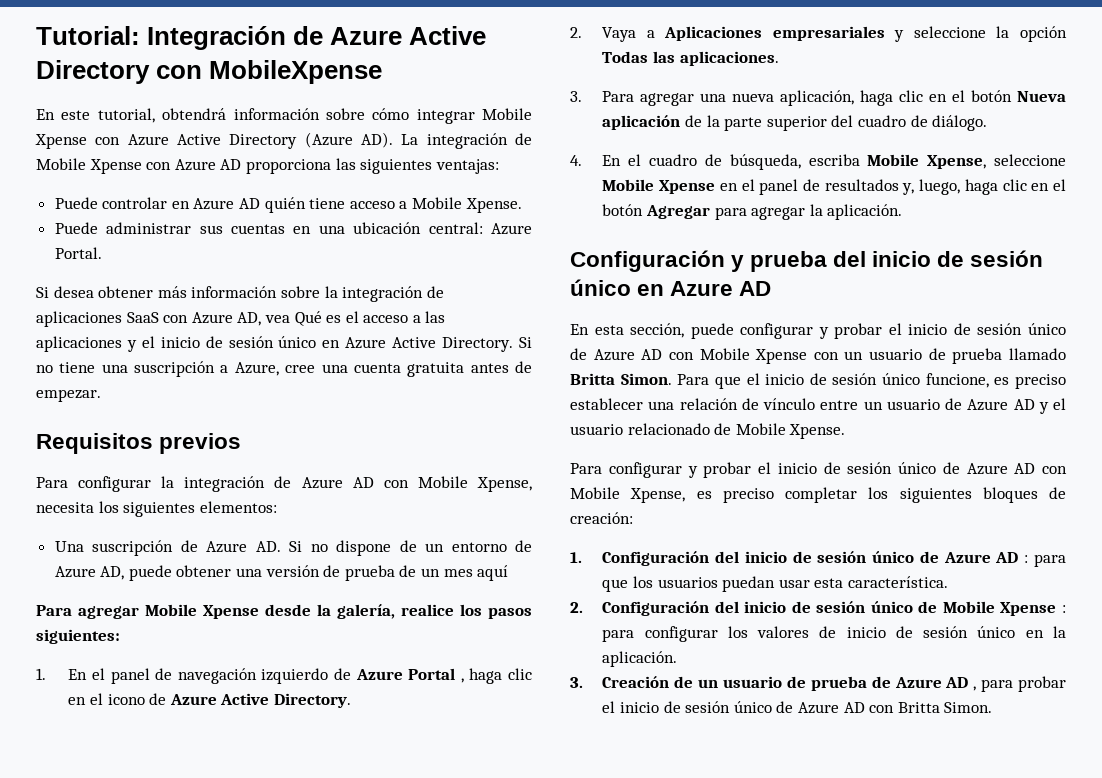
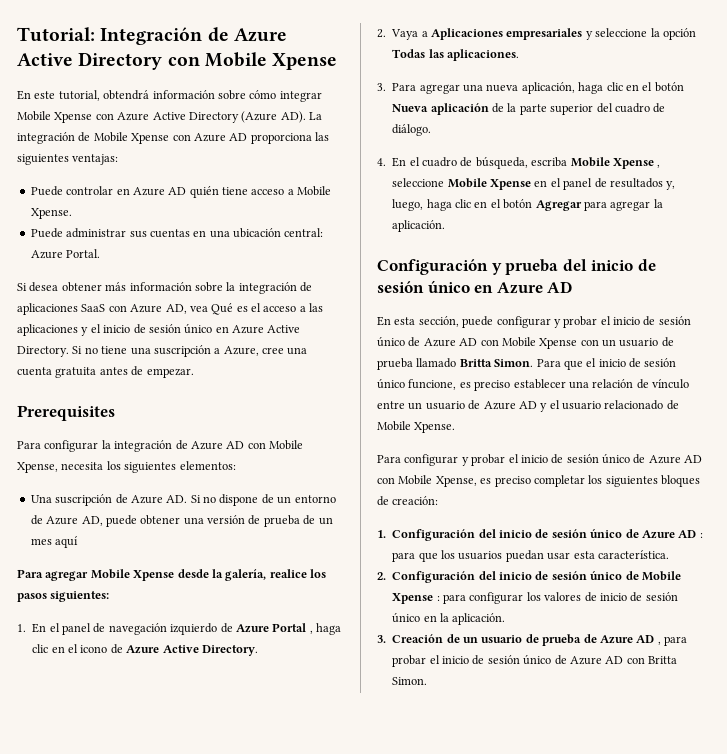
- Tutorial: Integración de Azure Active Directory con MobileXpense
+ Tutorial: Integración de Azure Active Directory con Mobile Xpense
- Requisitos previos
+ Prerequisites
- 4. En el cuadro de búsqueda, escriba Mobile Xpense, seleccione Mobile Xpense en el panel de resultados y, luego, haga clic en el botón Agregar para agregar la aplicación.
+ 4. En el cuadro de búsqueda, escriba Mobile Xpense , seleccione Mobile Xpense en el panel de resultados y, luego, haga clic en el botón Agregar para agregar la aplicación.

